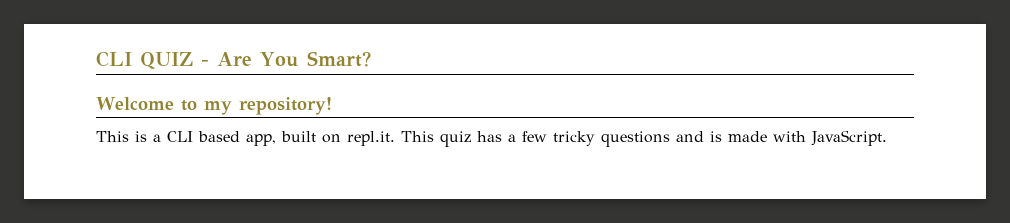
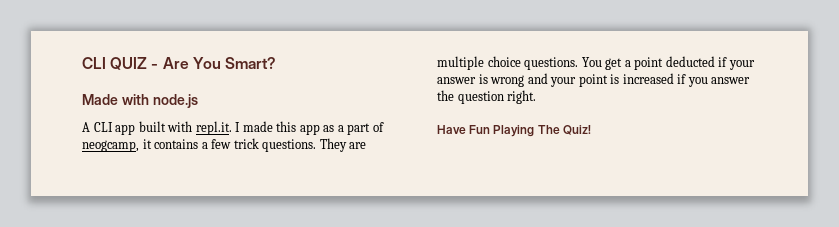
- Welcome to my repository!
- This is a CLI based app, built on repl.it. This quiz has a few tricky questions and is made with JavaScript.
+ Made with node.js
+ A CLI app built with repl.it. I made this app as a part of neogcamp, it contains a few trick questions. They are multiple choice questions. You get a point deducted if your answer is wrong and your point is increased if you answer the question right.
+ Have Fun Playing The Quiz!

